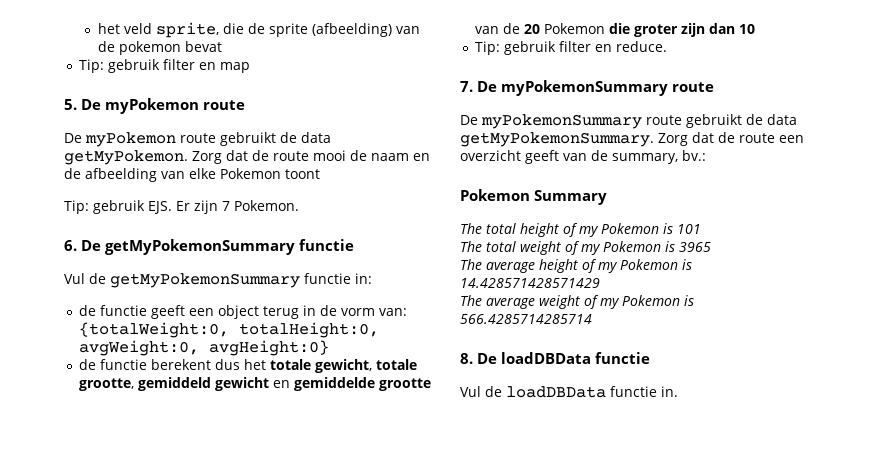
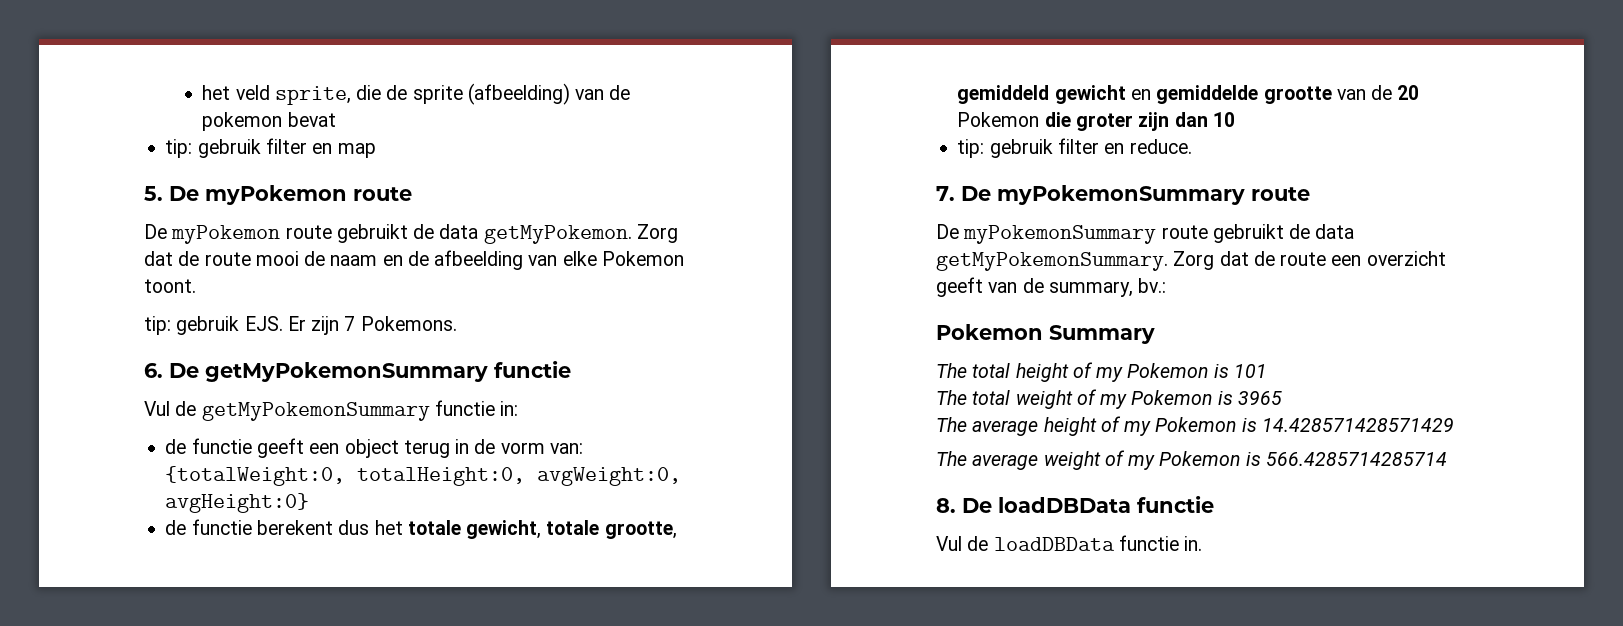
- Tip: gebruik filter en map
+ tip: gebruik filter en map
- Zorg dat de route mooi de naam en de afbeelding van elke Pokemon toont
- Tip: gebruik EJS. Er zijn 7 Pokemon.
+ Zorg dat de route mooi de naam en de afbeelding van elke Pokemon toont.
+ tip: gebruik EJS. Er zijn 7 Pokemons.
- Tip: gebruik filter en reduce.
+ tip: gebruik filter en reduce.

